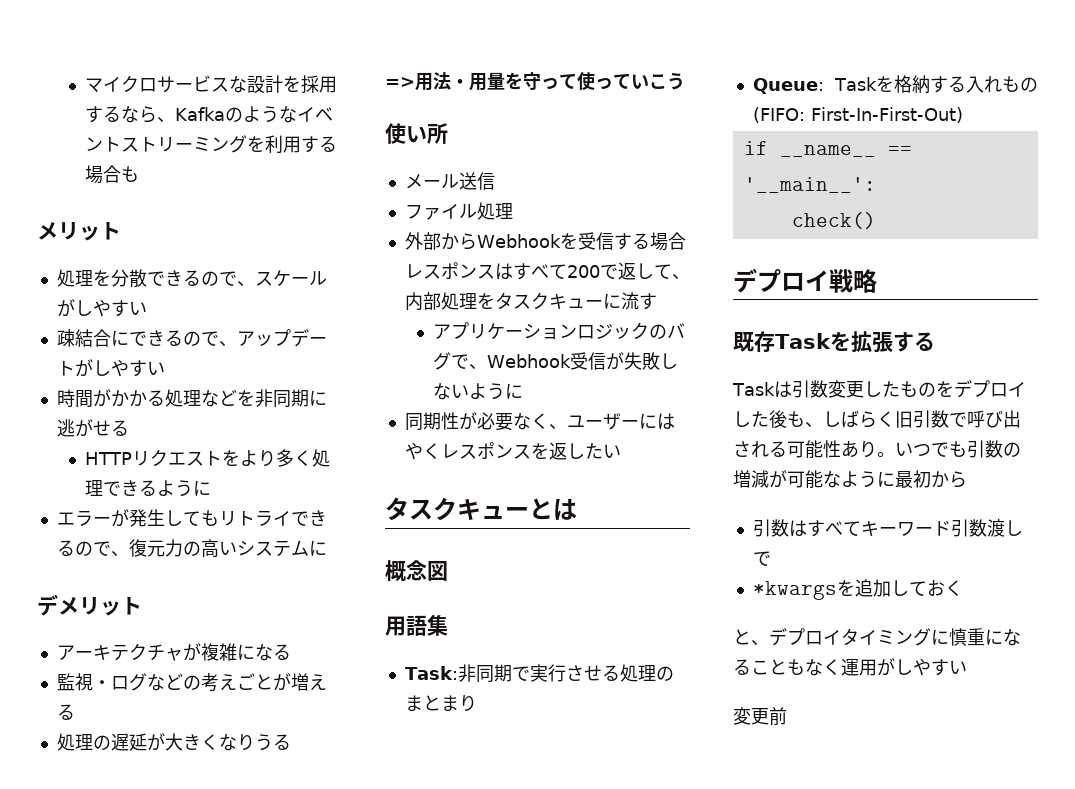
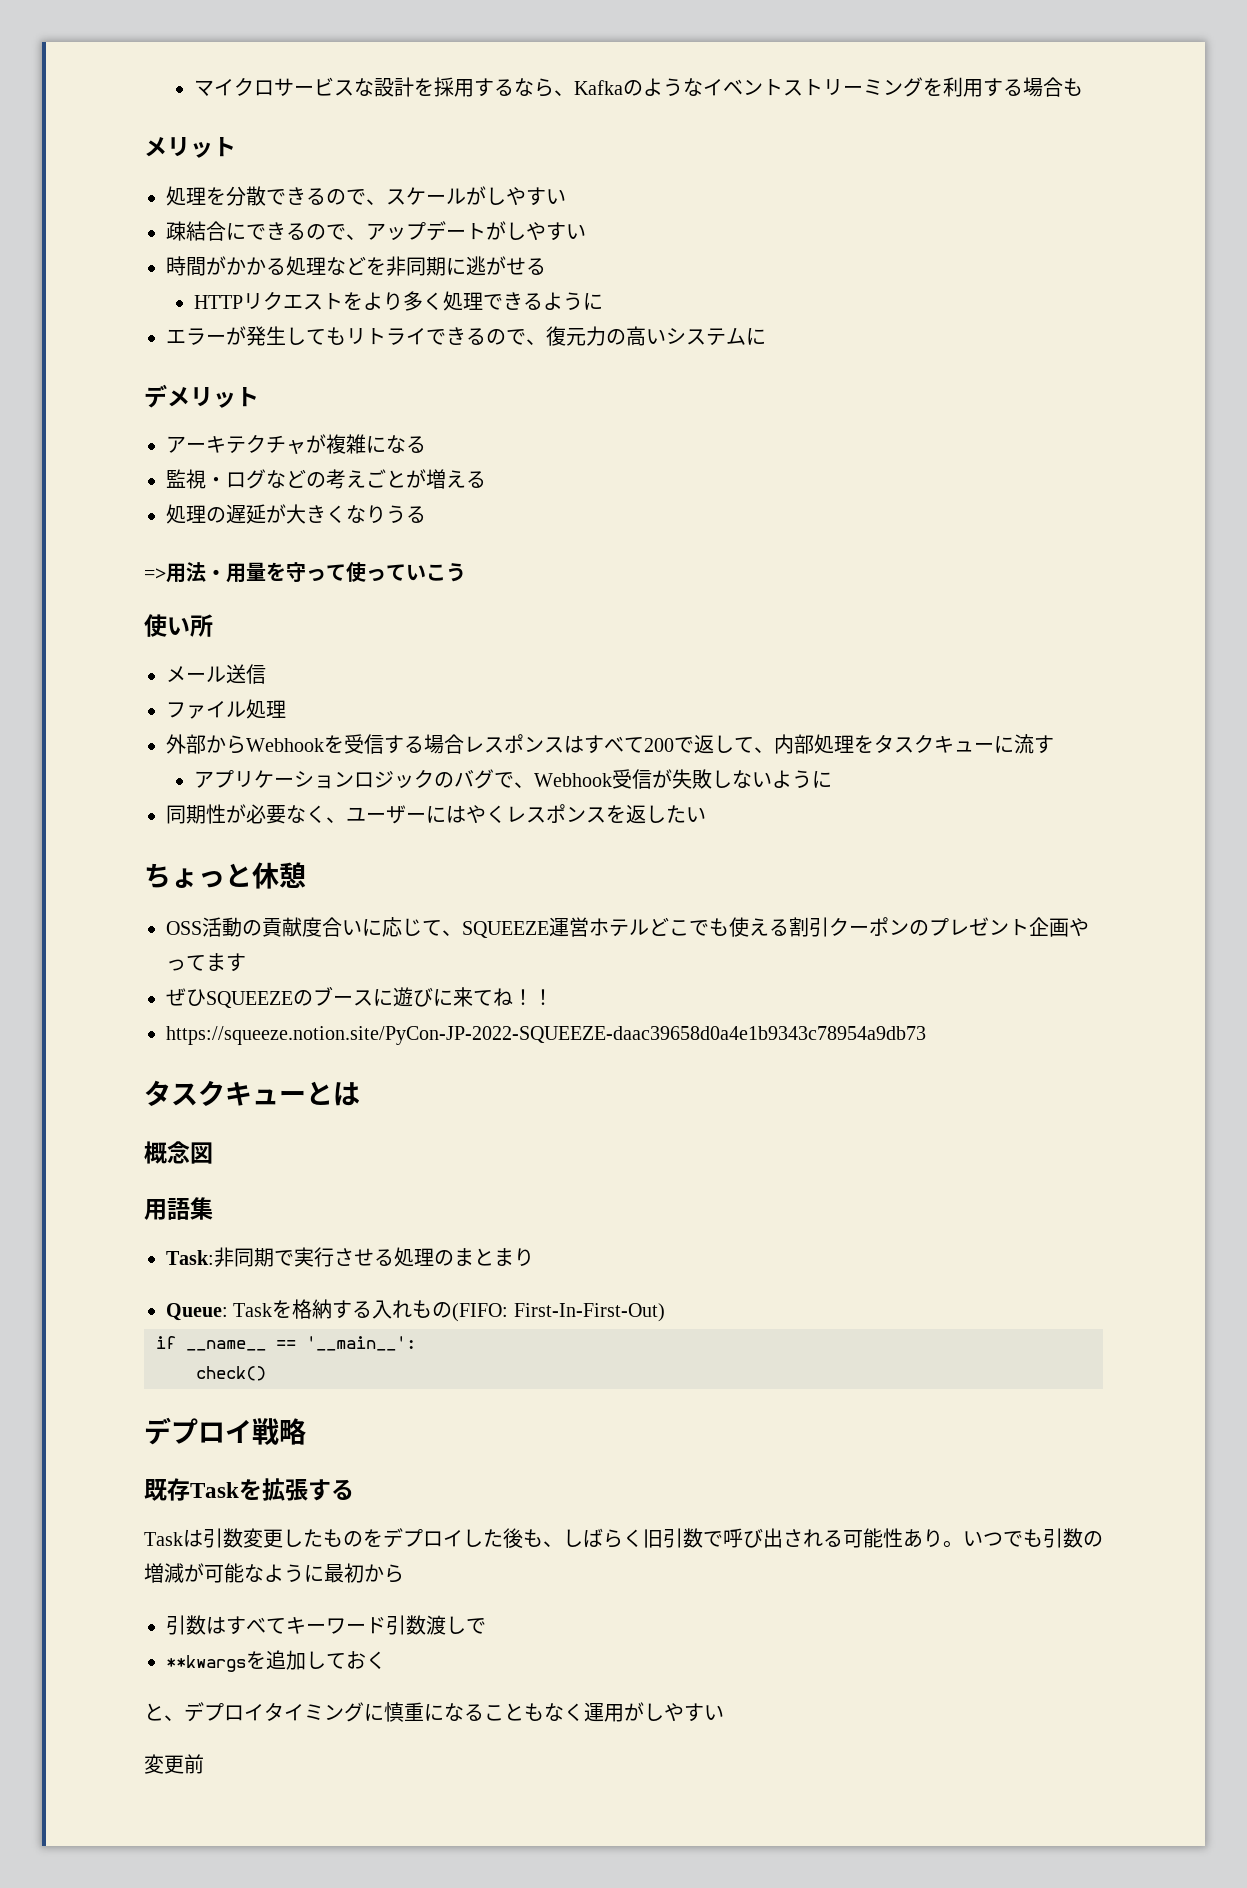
+ ちょっと休憩
+ OSS活動の貢献度合いに応じて、SQUEEZE運営ホテルどこでも使える割引クーポンのプレゼント企画やってます
+ ぜひSQUEEZEのブースに遊びに来てね！！
+ https://squeeze.notion.site/PyCon-JP-2022-SQUEEZE-daac39658d0a4e1b9343c78954a9db73
- *kwargsを追加しておく
+ **kwargsを追加しておく

